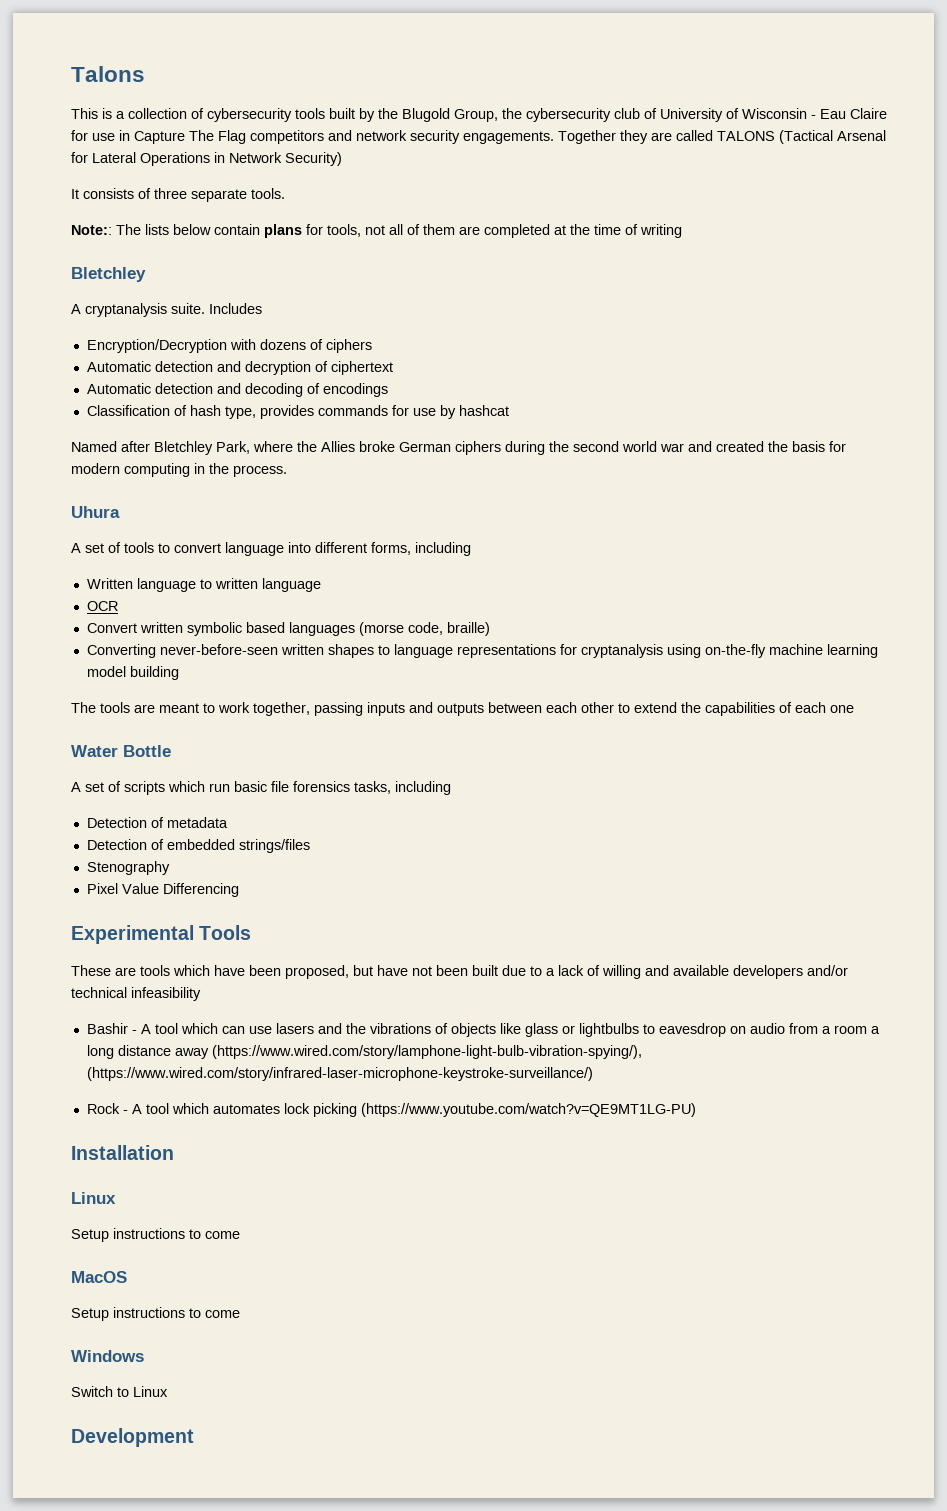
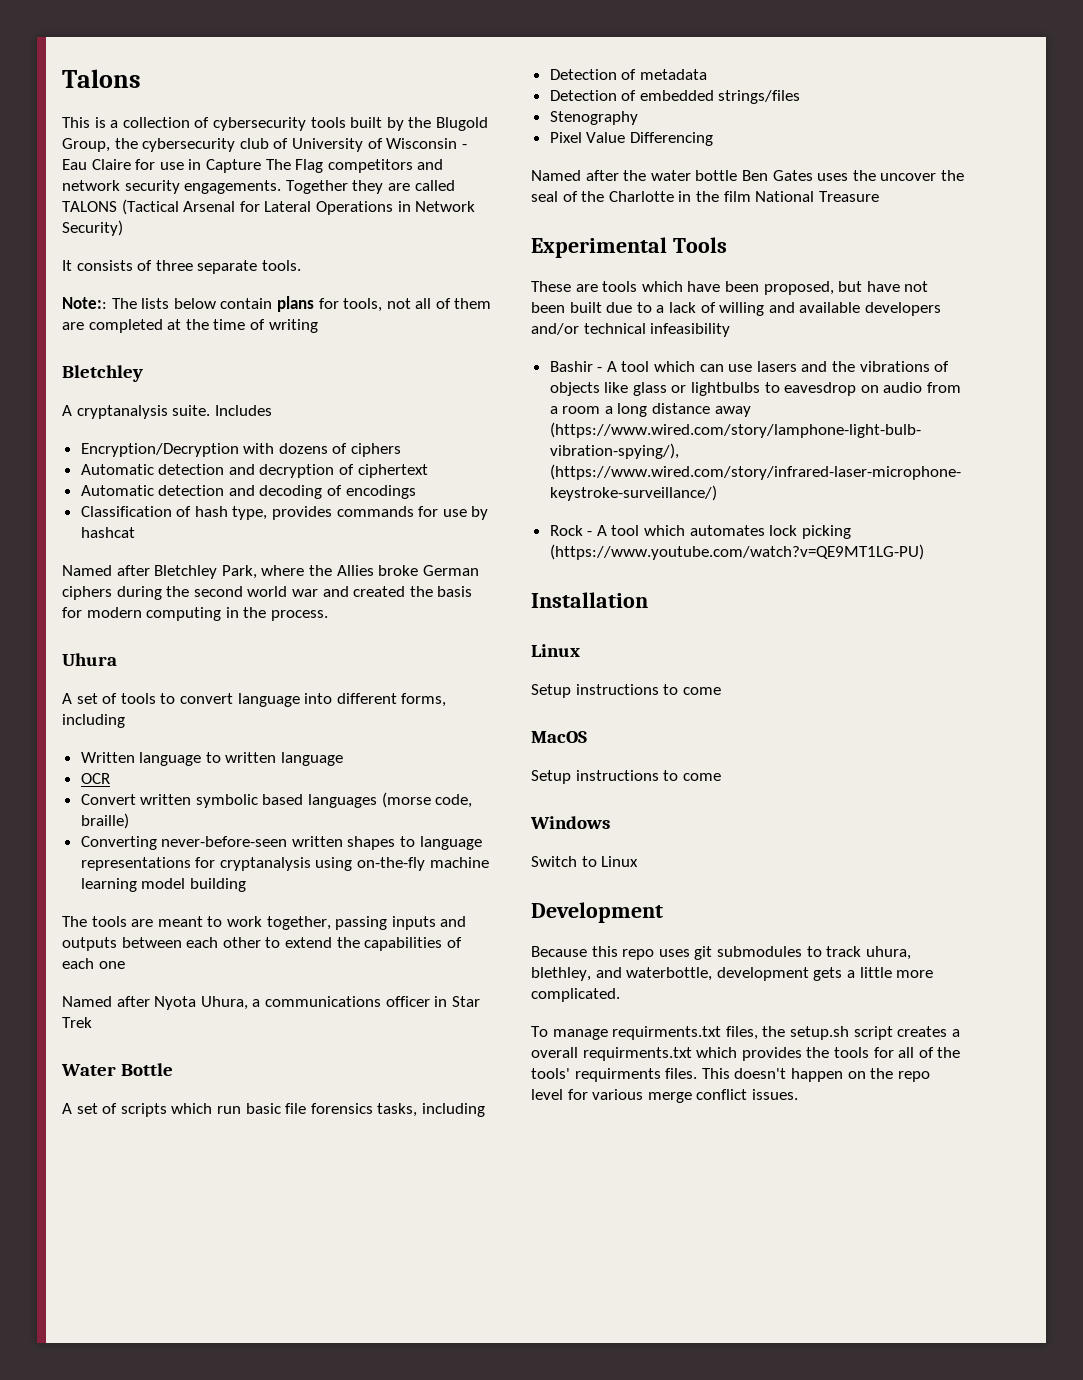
+ Named after Nyota Uhura, a communications officer in Star Trek
+ Named after the water bottle Ben Gates uses the uncover the seal of the Charlotte in the film National Treasure
+ Because this repo uses git submodules to track uhura, blethley, and waterbottle, development gets a little more complicated.
+ To manage requirments.txt files, the setup.sh script creates a overall requirments.txt which provides the tools for all of the tools' requirments files. This doesn't happen on the repo level for various merge conflict issues.

